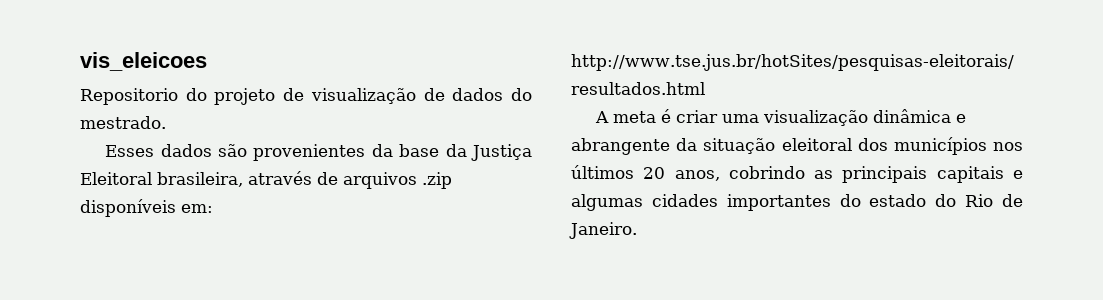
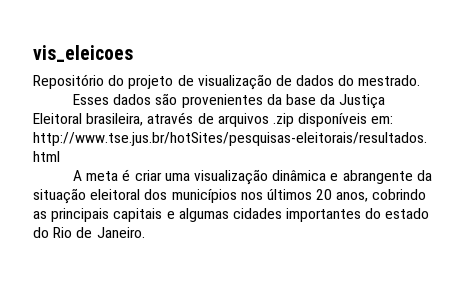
- Repositorio do projeto de visualização de dados do mestrado.
+ Repositório do projeto de visualização de dados do mestrado.

